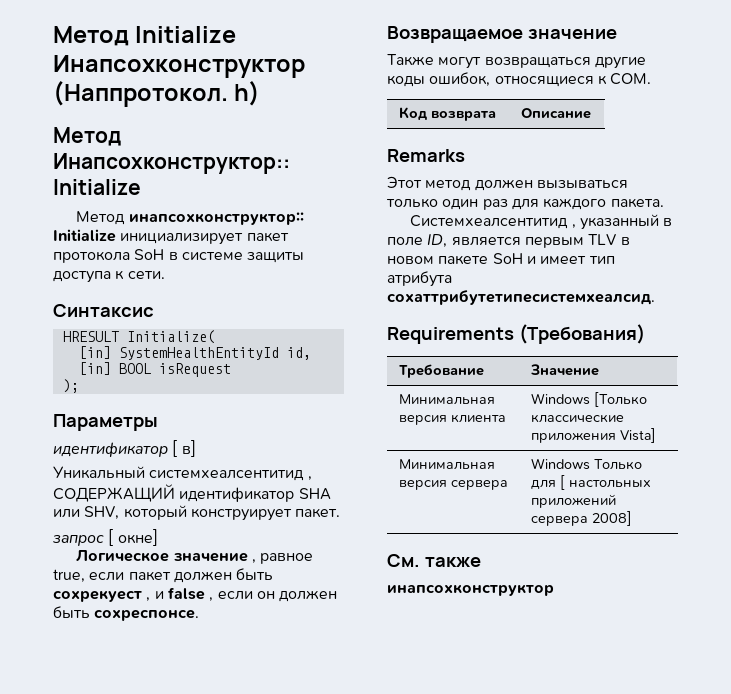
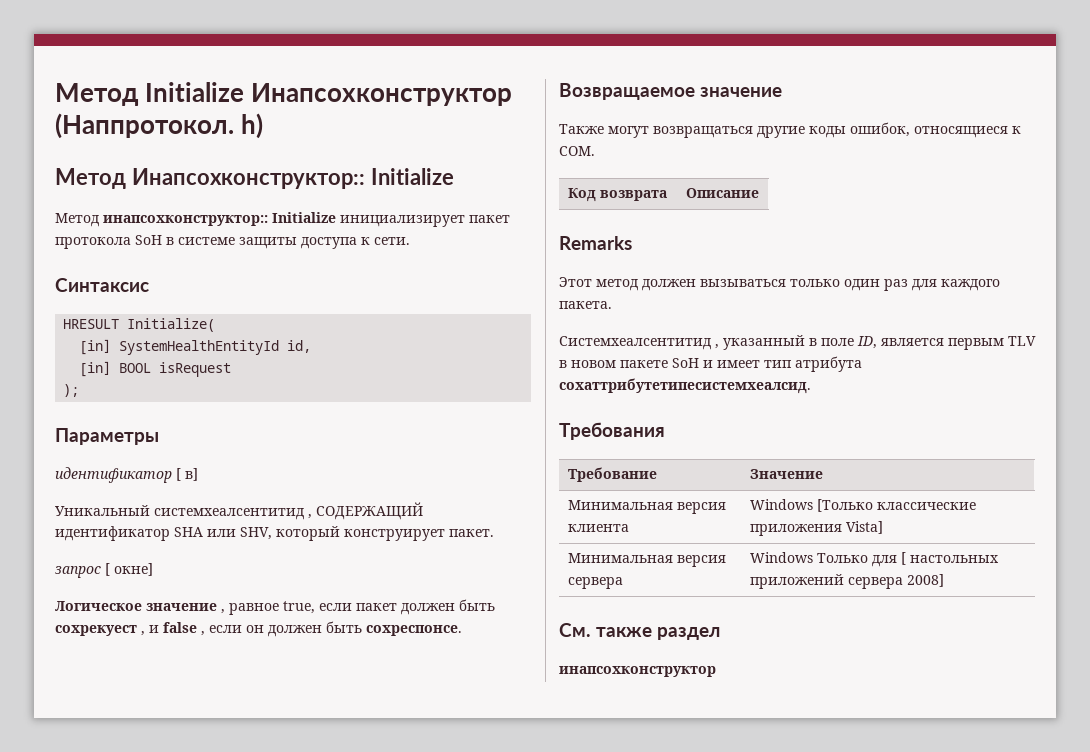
- Requirements (Требования)
+ Требования
- См. также
+ См. также раздел

